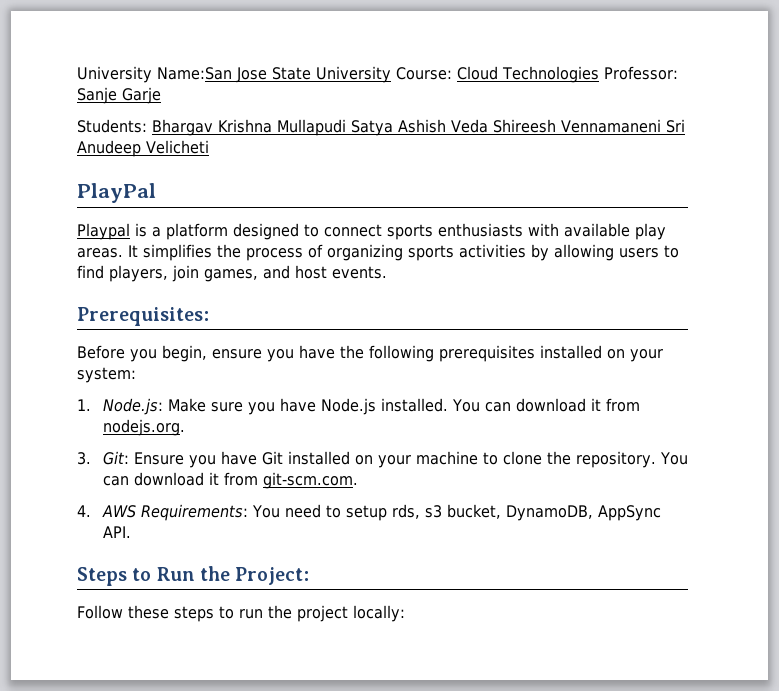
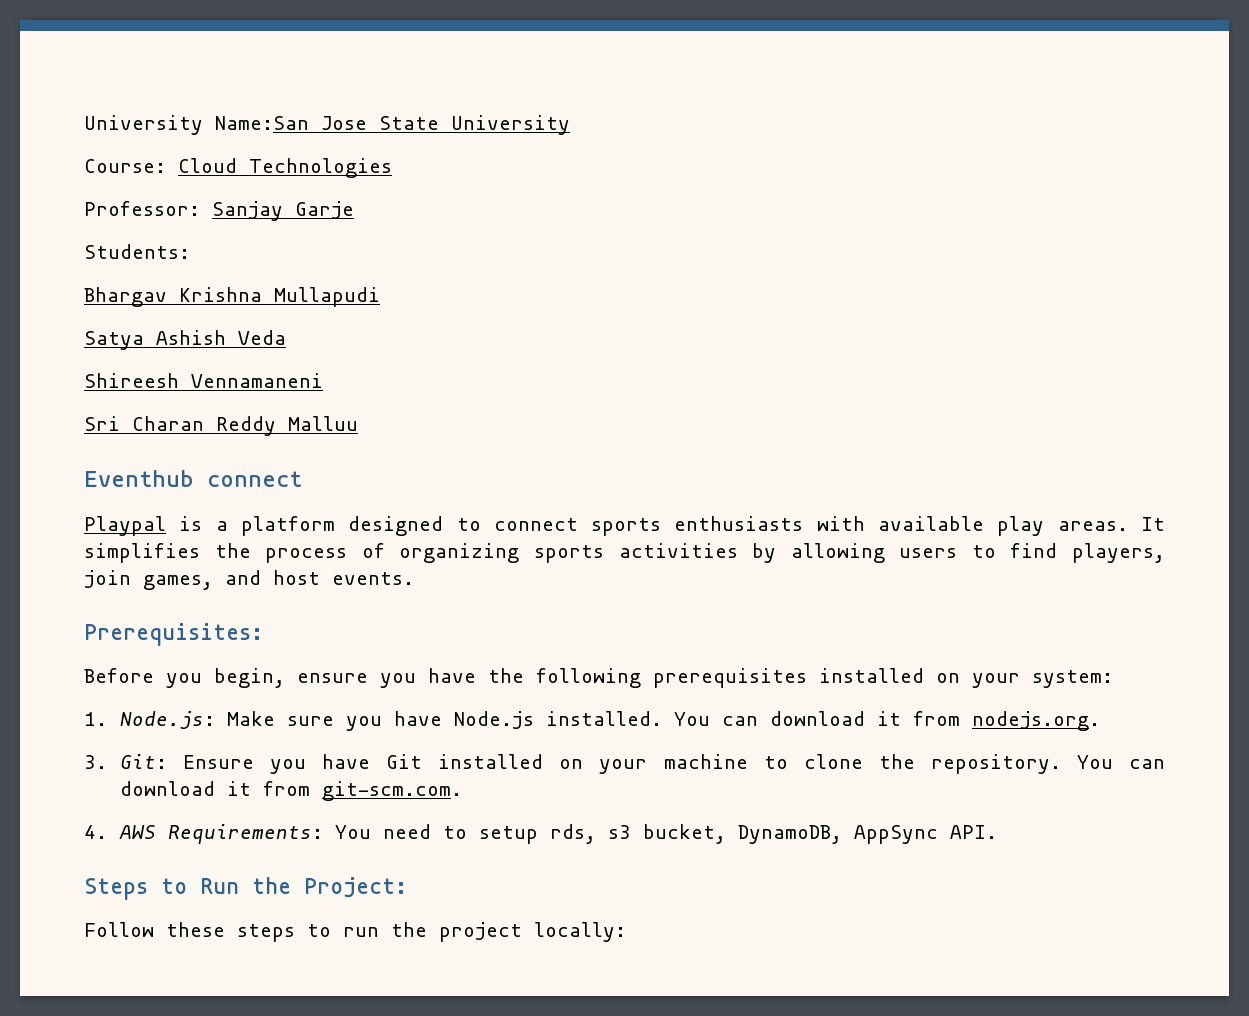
- University Name:San Jose State University Course: Cloud Technologies Professor: Sanje Garje
+ University Name:San Jose State University
+ Course: Cloud Technologies
+ Professor: Sanjay Garje
- Students: Bhargav Krishna Mullapudi Satya Ashish Veda Shireesh Vennamaneni Sri Anudeep Velicheti
- PlayPal
+ Students:
+ Bhargav Krishna Mullapudi
+ Satya Ashish Veda
+ Shireesh Vennamaneni
+ Sri Charan Reddy Malluu
+ Eventhub connect

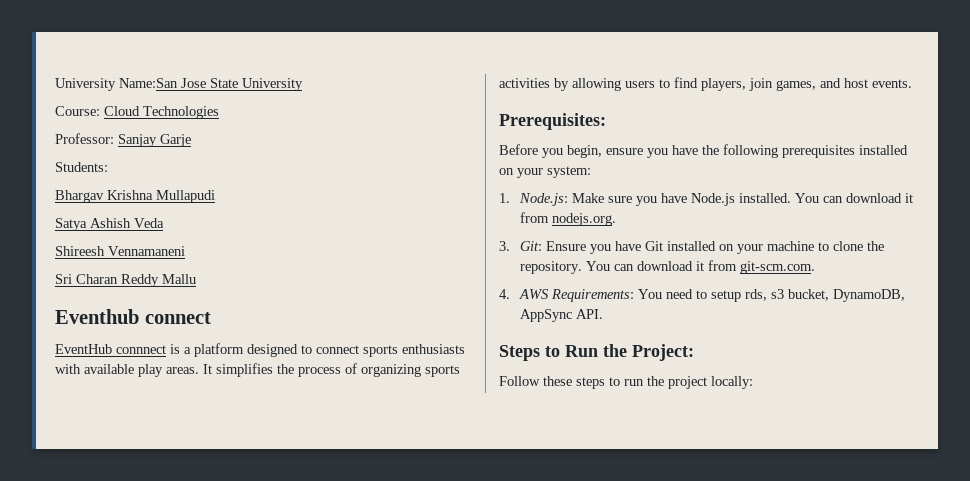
- Sri Charan Reddy Malluu
+ Sri Charan Reddy Mallu
- Playpal is a platform designed to connect sports enthusiasts with available play areas.
+ EventHub connnect is a platform designed to connect sports enthusiasts with available play areas.

